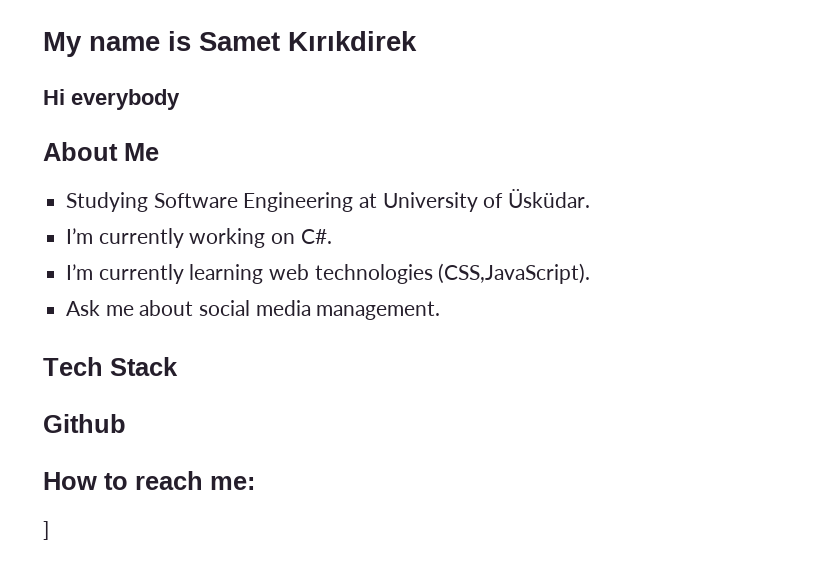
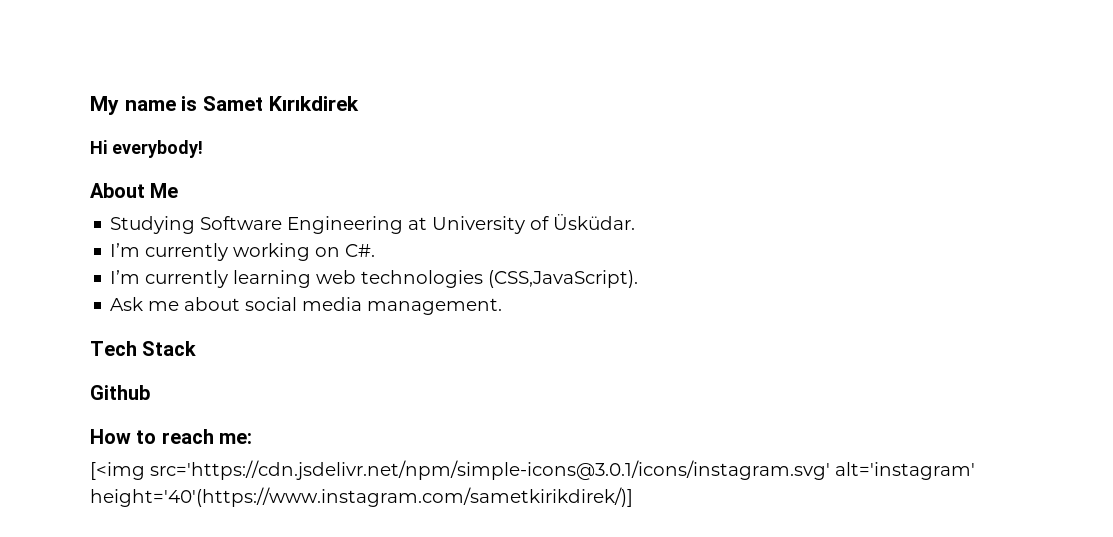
- Hi everybody
+ Hi everybody!
- ]
+ [<img src='https://cdn.jsdelivr.net/npm/simple-icons@3.0.1/icons/instagram.svg' alt='instagram' height='40'(https://www.instagram.com/sametkirikdirek/)]

